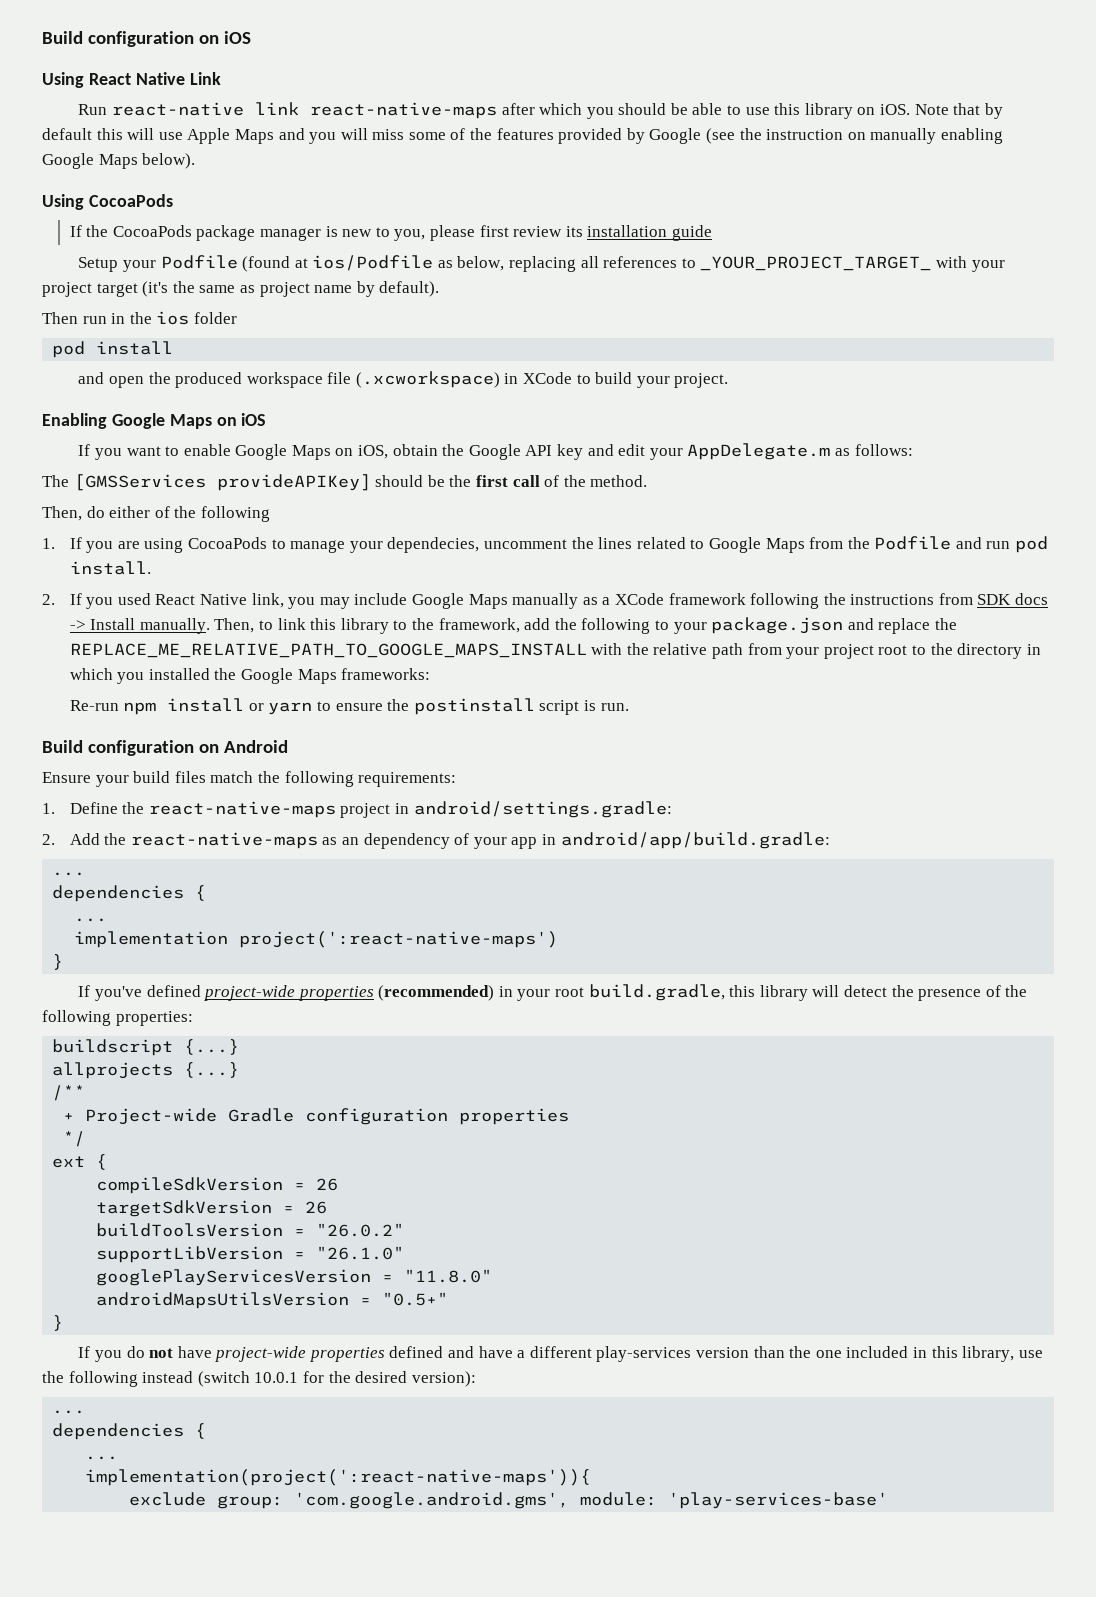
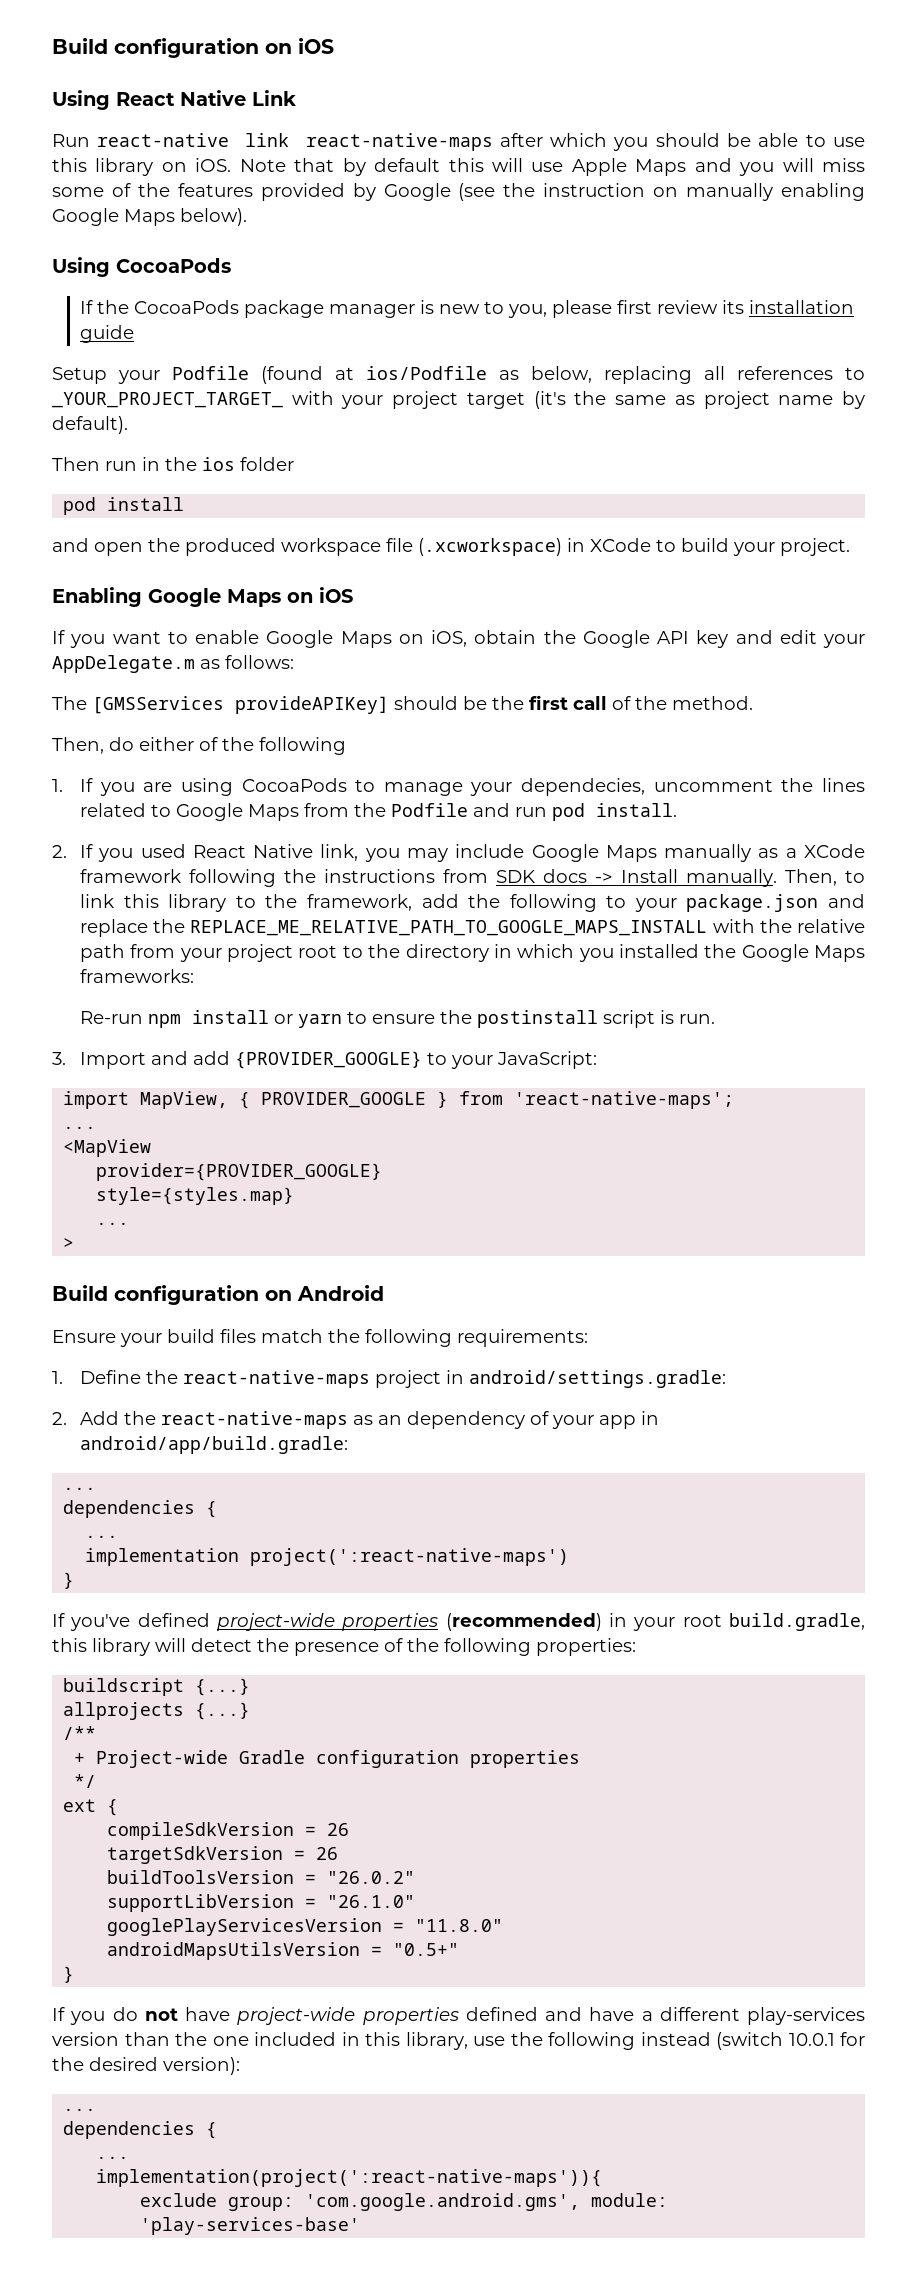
+ 3. Import and add {PROVIDER_GOOGLE} to your JavaScript:
+ import MapView, { PROVIDER_GOOGLE } from 'react-native-maps';
+ ...
+ <MapView
+ provider={PROVIDER_GOOGLE}
+ style={styles.map}
+ ...
+ >

